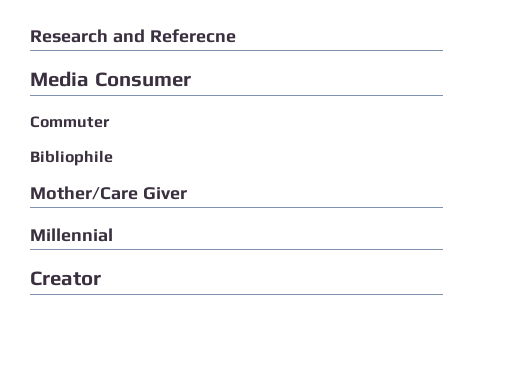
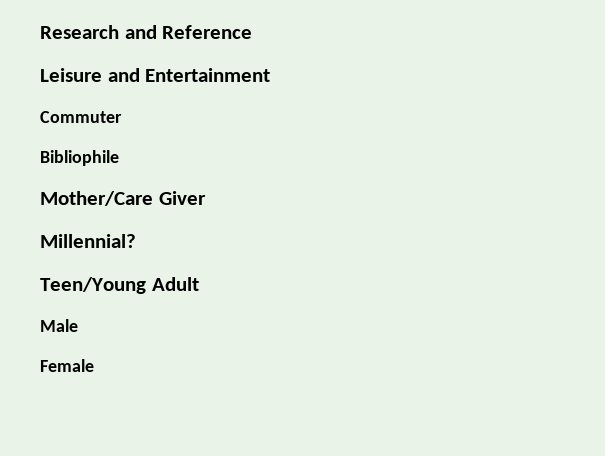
- Research and Referecne
- Media Consumer
+ Research and Reference
+ Leisure and Entertainment
- Millennial
- Creator
+ Millennial?
+ Teen/Young Adult
+ Male
+ Female

